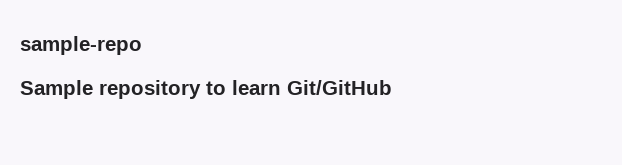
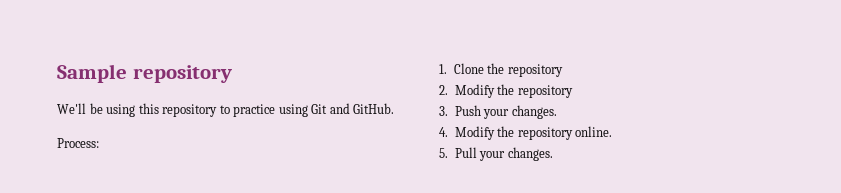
- sample-repo
- Sample repository to learn Git/GitHub
+ Sample repository
+ We'll be using this repository to practice using Git and GitHub.
+ Process:
+ 1. Clone the repository
+ 2. Modify the repository
+ 3. Push your changes.
+ 4. Modify the repository online.
+ 5. Pull your changes.

